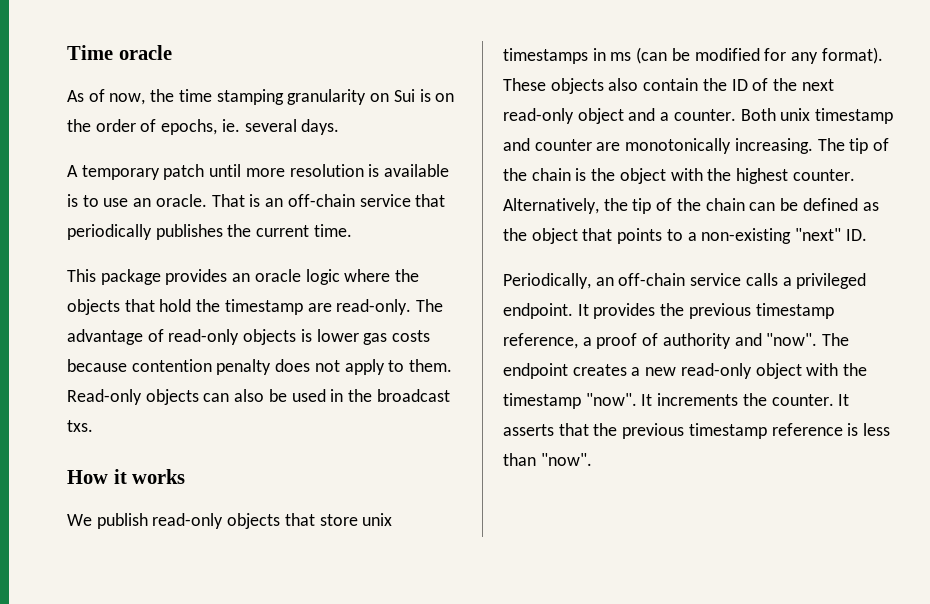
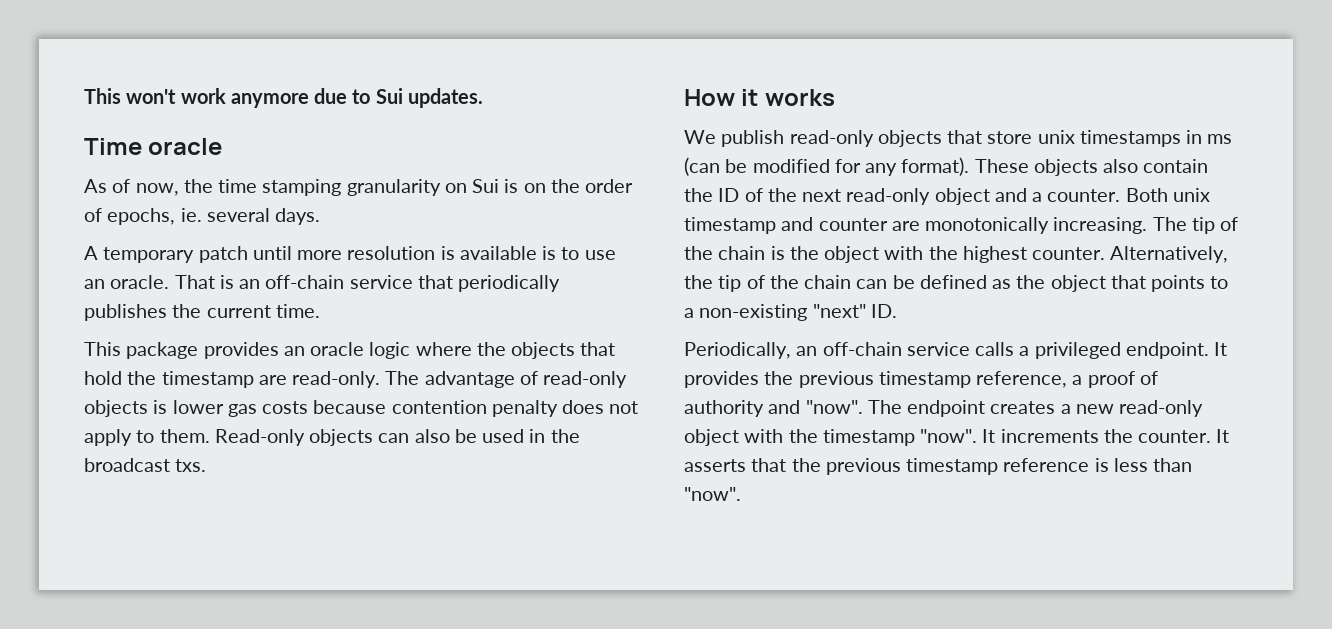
+ This won't work anymore due to Sui updates.

